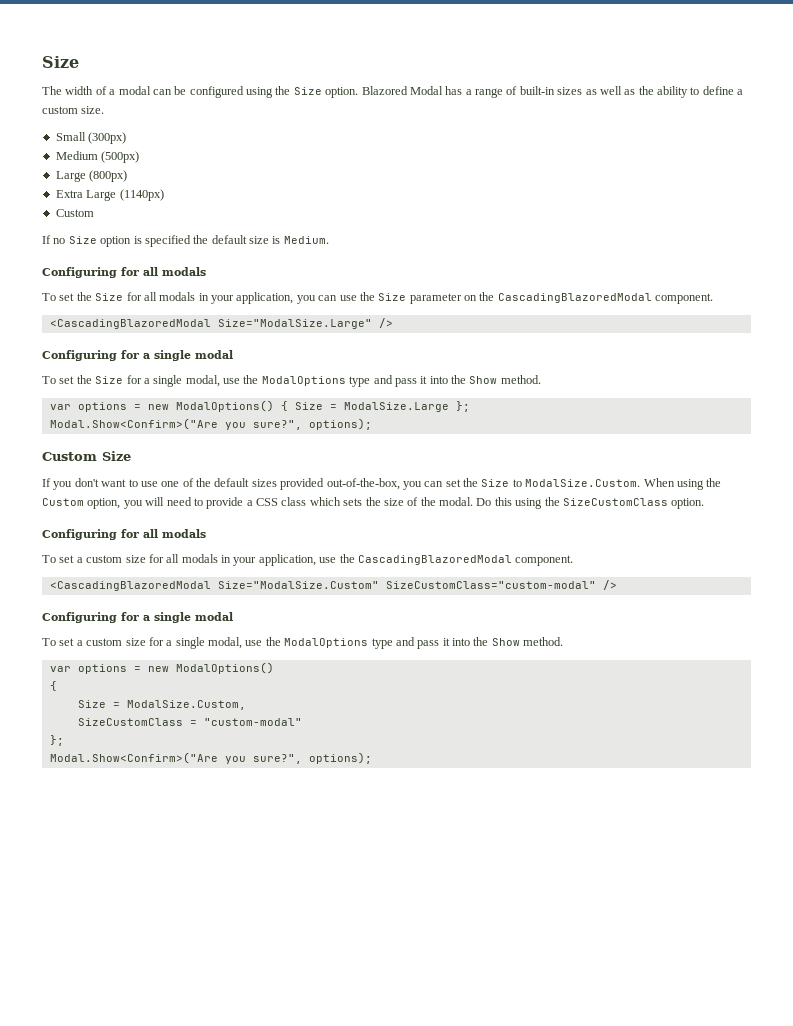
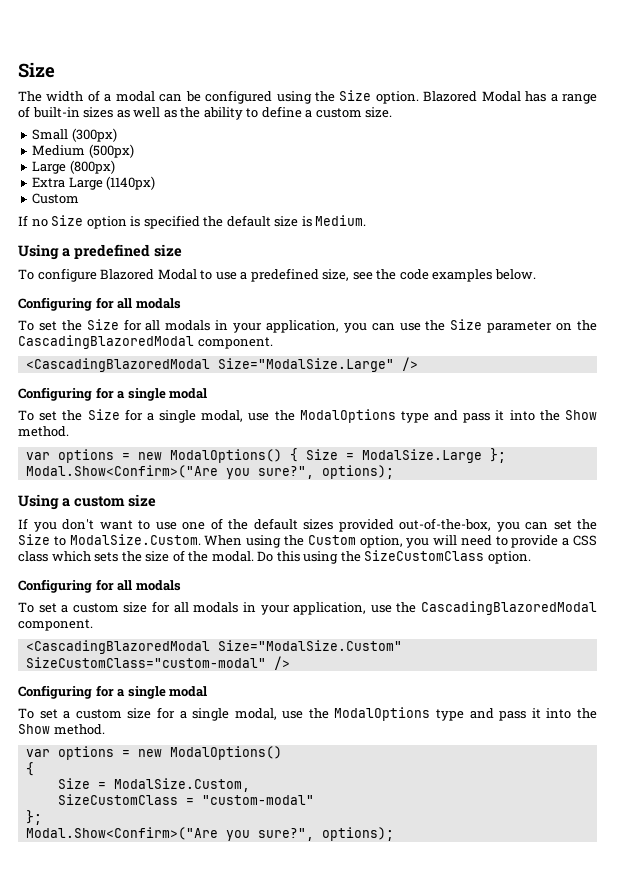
+ Using a predefined size
+ To configure Blazored Modal to use a predefined size, see the code examples below.
- Custom Size
+ Using a custom size

